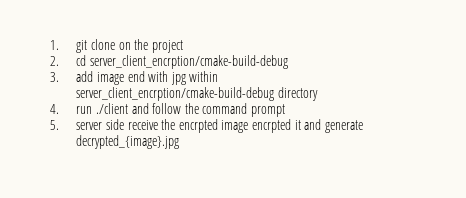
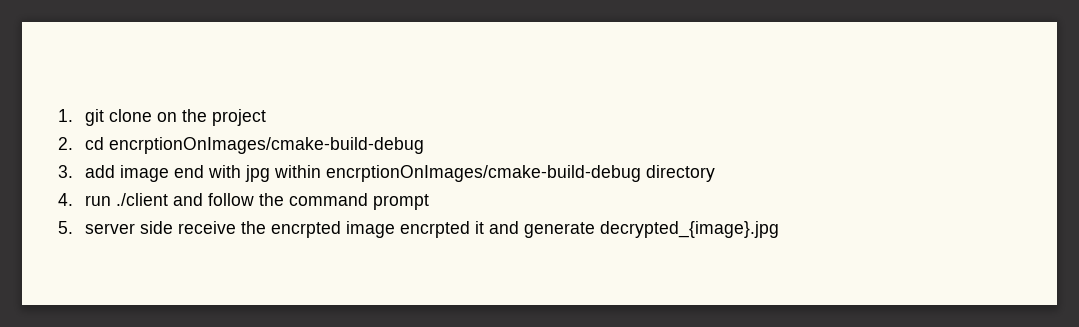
- 2. cd server_client_encrption/cmake-build-debug
+ 2. cd encrptionOnImages/cmake-build-debug
- 3. add image end with jpg within server_client_encrption/cmake-build-debug directory
+ 3. add image end with jpg within encrptionOnImages/cmake-build-debug directory

